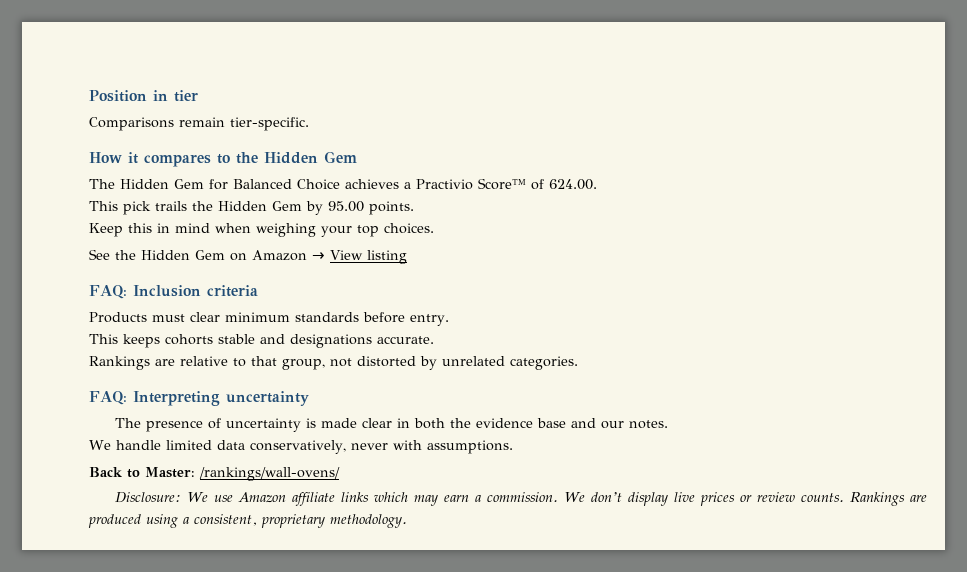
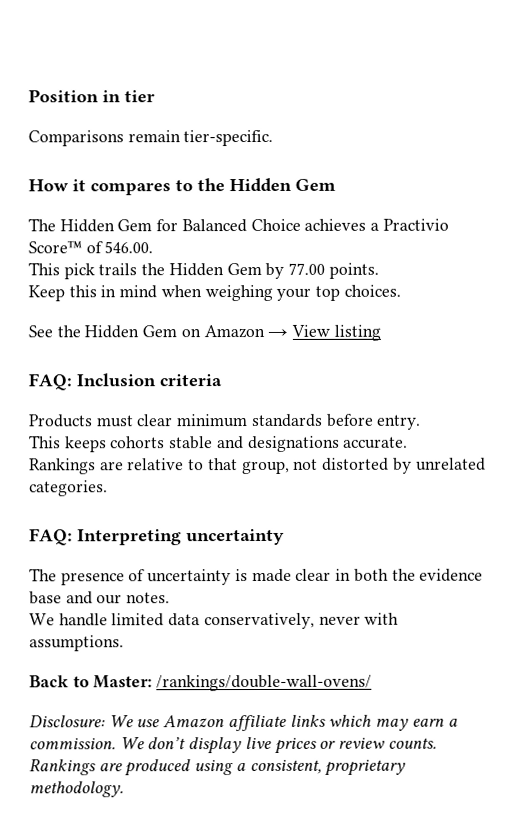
- The Hidden Gem for Balanced Choice achieves a Practivio Score™ of 624.00.
+ The Hidden Gem for Balanced Choice achieves a Practivio Score™ of 546.00.
- This pick trails the Hidden Gem by 95.00 points.
+ This pick trails the Hidden Gem by 77.00 points.
- Back to Master: /rankings/wall-ovens/
+ Back to Master: /rankings/double-wall-ovens/

